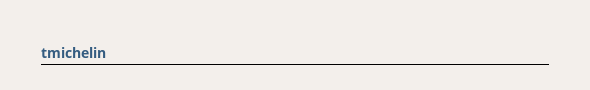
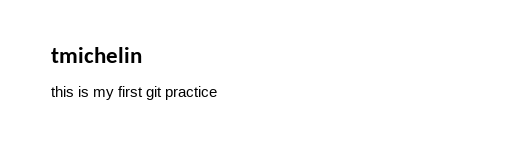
+ this is my first git practice

